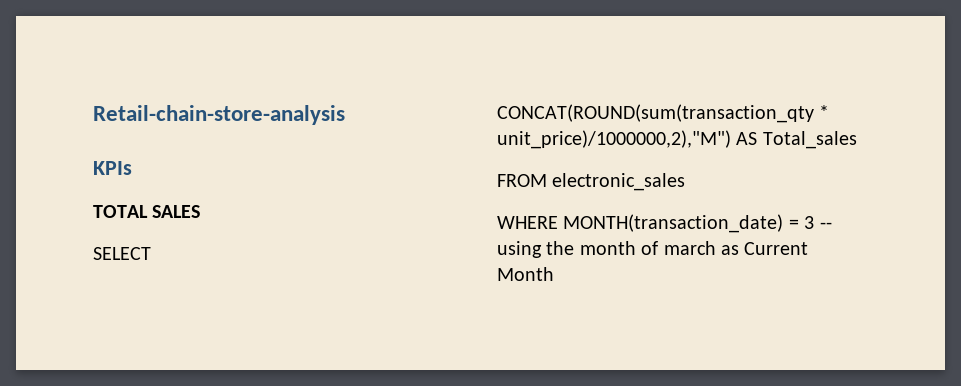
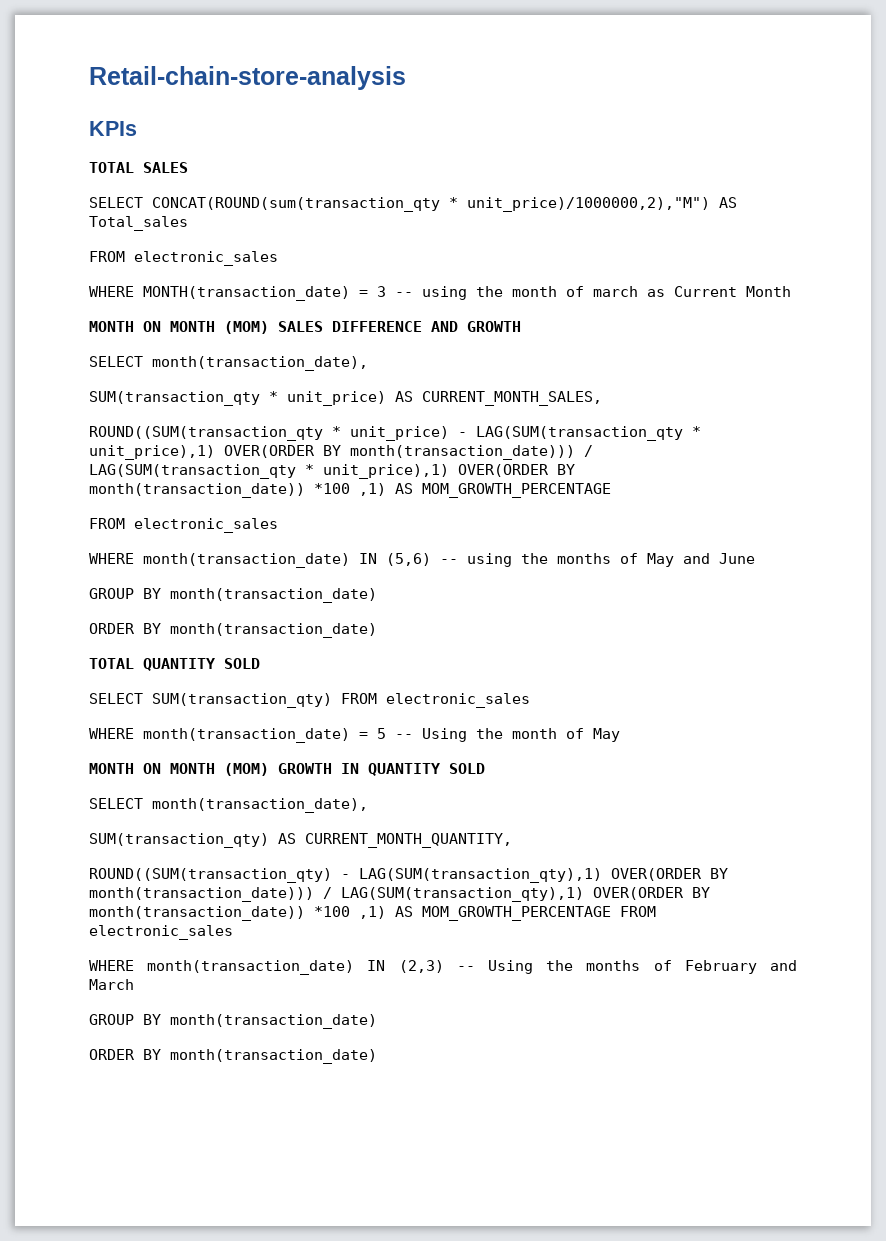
+ MONTH ON MONTH (MOM) SALES DIFFERENCE AND GROWTH
+ SELECT month(transaction_date),
+ SUM(transaction_qty * unit_price) AS CURRENT_MONTH_SALES,
+ ROUND((SUM(transaction_qty * unit_price) - LAG(SUM(transaction_qty * unit_price),1) OVER(ORDER BY month(transaction_date))) / LAG(SUM(transaction_qty * unit_price),1) OVER(ORDER BY month(transaction_date)) *100 ,1) AS MOM_GROWTH_PERCENTAGE
+ FROM electronic_sales
+ WHERE month(transaction_date) IN (5,6) -- using the months of May and June
+ GROUP BY month(transaction_date)
+ ORDER BY month(transaction_date)
+ TOTAL QUANTITY SOLD
+ SELECT SUM(transaction_qty) FROM electronic_sales
+ WHERE month(transaction_date) = 5 -- Using the month of May
+ MONTH ON MONTH (MOM) GROWTH IN QUANTITY SOLD
+ SELECT month(transaction_date),
+ SUM(transaction_qty) AS CURRENT_MONTH_QUANTITY,
+ ROUND((SUM(transaction_qty) - LAG(SUM(transaction_qty),1) OVER(ORDER BY month(transaction_date))) / LAG(SUM(transaction_qty),1) OVER(ORDER BY month(transaction_date)) *100 ,1) AS MOM_GROWTH_PERCENTAGE FROM electronic_sales
+ WHERE month(transaction_date) IN (2,3) -- Using the months of February and March
+ GROUP BY month(transaction_date)
+ ORDER BY month(transaction_date)

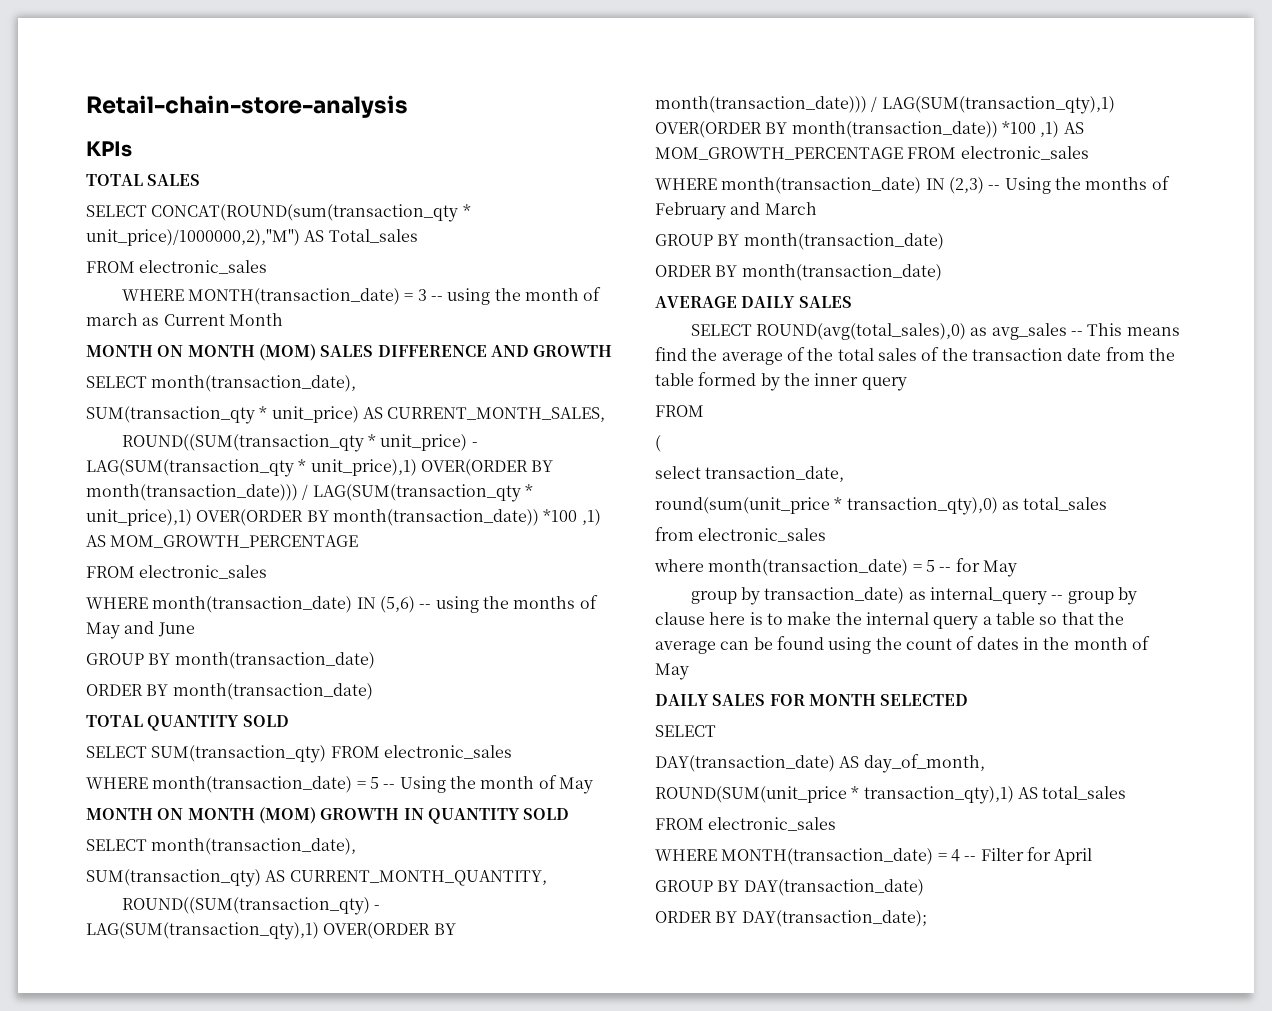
+ AVERAGE DAILY SALES
+ SELECT ROUND(avg(total_sales),0) as avg_sales -- This means find the average of the total sales of the transaction date from the table formed by the inner query
+ FROM
+ (
+ select transaction_date,
+ round(sum(unit_price * transaction_qty),0) as total_sales
+ from electronic_sales
+ where month(transaction_date) = 5 -- for May
+ group by transaction_date) as internal_query -- group by clause here is to make the internal query a table so that the average can be found using the count of dates in the month of May
+ DAILY SALES FOR MONTH SELECTED
+ SELECT
+ DAY(transaction_date) AS day_of_month,
+ ROUND(SUM(unit_price * transaction_qty),1) AS total_sales
+ FROM electronic_sales
+ WHERE MONTH(transaction_date) = 4 -- Filter for April
+ GROUP BY DAY(transaction_date)
+ ORDER BY DAY(transaction_date);

